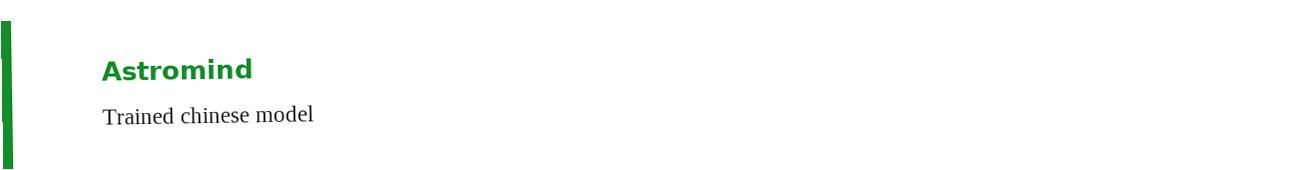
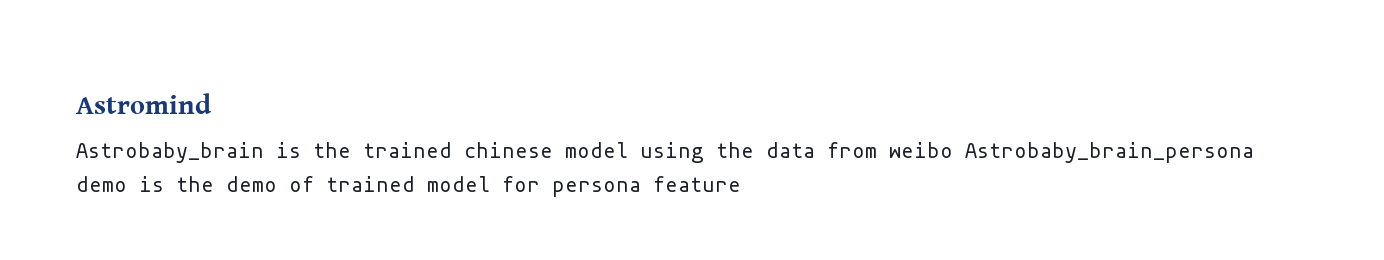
- Trained chinese model
+ Astrobaby_brain is the trained chinese model using the data from weibo Astrobaby_brain_persona demo is the demo of trained model for persona feature

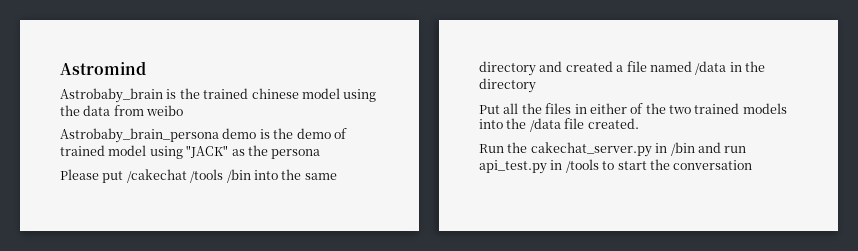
- Astrobaby_brain is the trained chinese model using the data from weibo Astrobaby_brain_persona demo is the demo of trained model for persona feature
+ Astrobaby_brain is the trained chinese model using the data from weibo
+ Astrobaby_brain_persona demo is the demo of trained model using "JACK" as the persona
+ Please put /cakechat /tools /bin into the same directory and created a file named /data in the directory
+ Put all the files in either of the two trained models into the /data file created.
+ Run the cakechat_server.py in /bin and run api_test.py in /tools to start the conversation

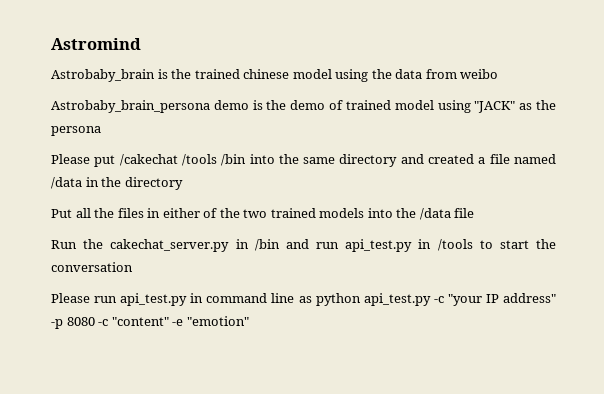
- Put all the files in either of the two trained models into the /data file created.
+ Put all the files in either of the two trained models into the /data file
+ Please run api_test.py in command line as python api_test.py -c "your IP address" -p 8080 -c "content" -e "emotion"

